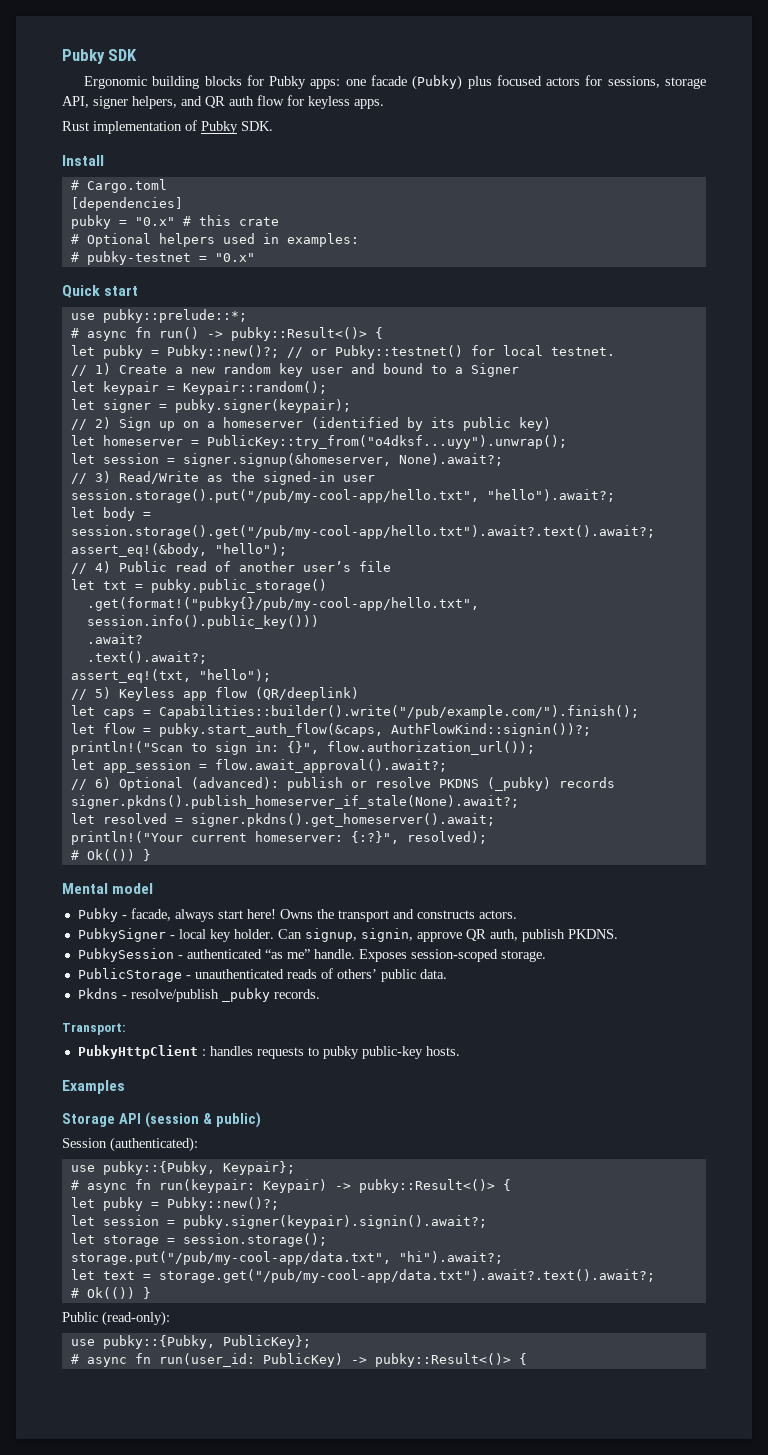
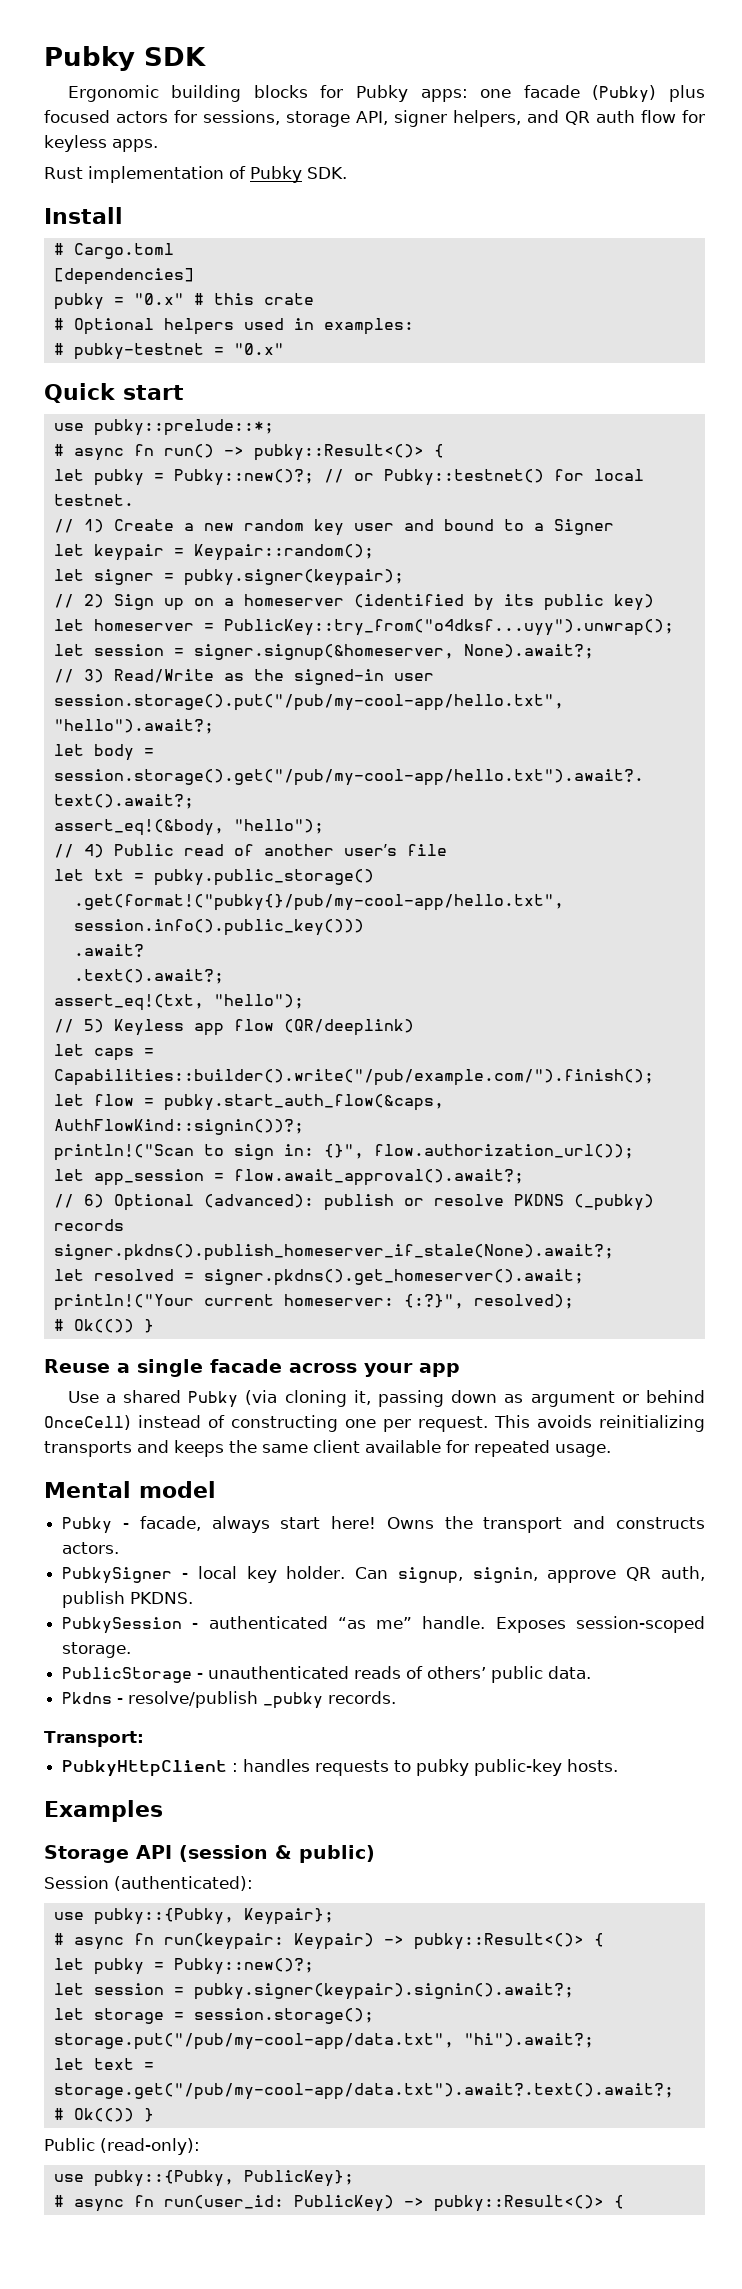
+ Reuse a single facade across your app
+ Use a shared Pubky (via cloning it, passing down as argument or behind OnceCell) instead of constructing one per request. This avoids reinitializing transports and keeps the same client available for repeated usage.

